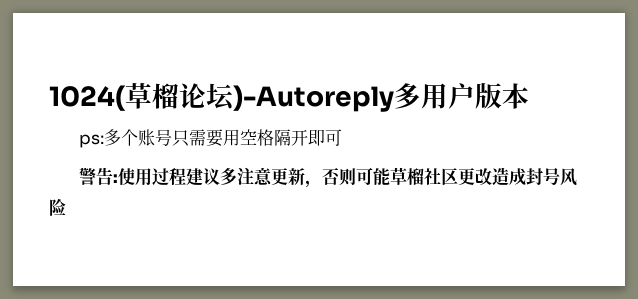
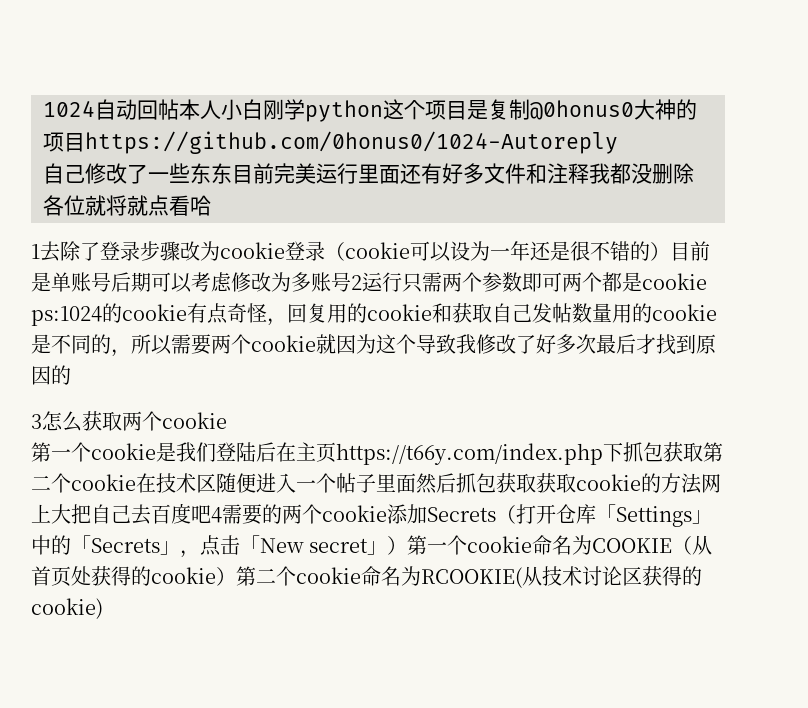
- 1024(草榴论坛)-Autoreply多用户版本
- ps:多个账号只需要用空格隔开即可
- 警告:使用过程建议多注意更新，否则可能草榴社区更改造成封号风险
+ 1024自动回帖本人小白刚学python这个项目是复制@0honus0大神的项目https://github.com/0honus0/1024-Autoreply
+ 自己修改了一些东东目前完美运行里面还有好多文件和注释我都没删除各位就将就点看哈
+ 1去除了登录步骤改为cookie登录（cookie可以设为一年还是很不错的）目前是单账号后期可以考虑修改为多账号2运行只需两个参数即可两个都是cookie ps:1024的cookie有点奇怪，回复用的cookie和获取自己发帖数量用的cookie是不同的，所以需要两个cookie就因为这个导致我修改了好多次最后才找到原因的
+ 3怎么获取两个cookie
+ 第一个cookie是我们登陆后在主页https://t66y.com/index.php下抓包获取第二个cookie在技术区随便进入一个帖子里面然后抓包获取获取cookie的方法网上大把自己去百度吧4需要的两个cookie添加Secrets（打开仓库「Settings」中的「Secrets」，点击「New secret」）第一个cookie命名为COOKIE（从首页处获得的cookie）第二个cookie命名为RCOOKIE(从技术讨论区获得的cookie)

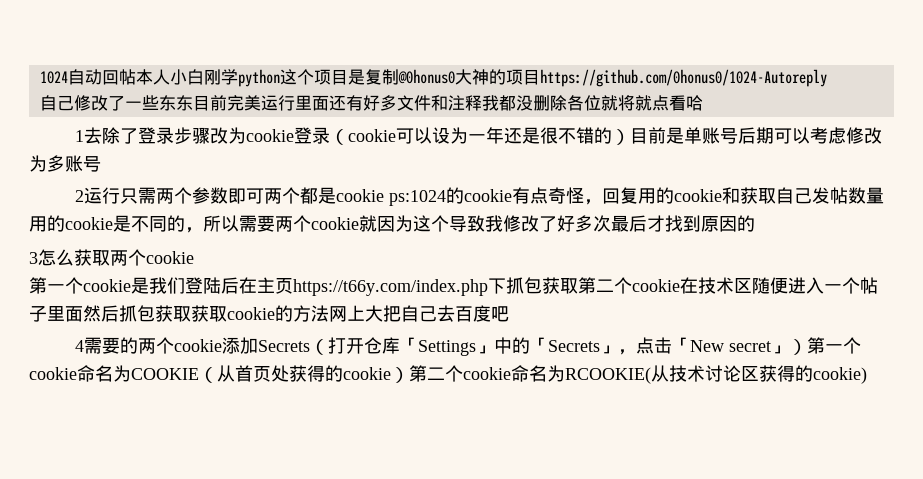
- 1去除了登录步骤改为cookie登录（cookie可以设为一年还是很不错的）目前是单账号后期可以考虑修改为多账号2运行只需两个参数即可两个都是cookie ps:1024的cookie有点奇怪，回复用的cookie和获取自己发帖数量用的cookie是不同的，所以需要两个cookie就因为这个导致我修改了好多次最后才找到原因的
+ 1去除了登录步骤改为cookie登录（cookie可以设为一年还是很不错的）目前是单账号后期可以考虑修改为多账号
+ 2运行只需两个参数即可两个都是cookie ps:1024的cookie有点奇怪，回复用的cookie和获取自己发帖数量用的cookie是不同的，所以需要两个cookie就因为这个导致我修改了好多次最后才找到原因的
- 第一个cookie是我们登陆后在主页https://t66y.com/index.php下抓包获取第二个cookie在技术区随便进入一个帖子里面然后抓包获取获取cookie的方法网上大把自己去百度吧4需要的两个cookie添加Secrets（打开仓库「Settings」中的「Secrets」，点击「New secret」）第一个cookie命名为COOKIE（从首页处获得的cookie）第二个cookie命名为RCOOKIE(从技术讨论区获得的cookie)
+ 第一个cookie是我们登陆后在主页https://t66y.com/index.php下抓包获取第二个cookie在技术区随便进入一个帖子里面然后抓包获取获取cookie的方法网上大把自己去百度吧
+ 4需要的两个cookie添加Secrets（打开仓库「Settings」中的「Secrets」，点击「New secret」）第一个cookie命名为COOKIE（从首页处获得的cookie）第二个cookie命名为RCOOKIE(从技术讨论区获得的cookie)

